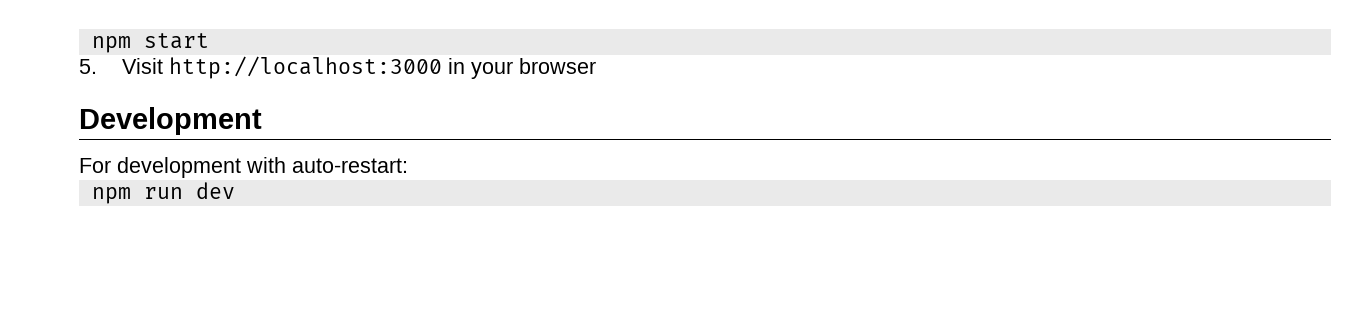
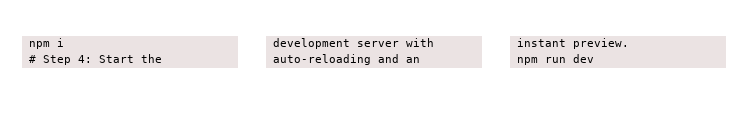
- npm start
- 5. Visit http://localhost:3000 in your browser
- Development
- For development with auto-restart:
+ npm i
+ # Step 4: Start the development server with auto-reloading and an instant preview.

